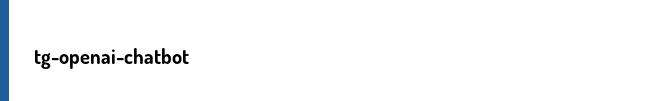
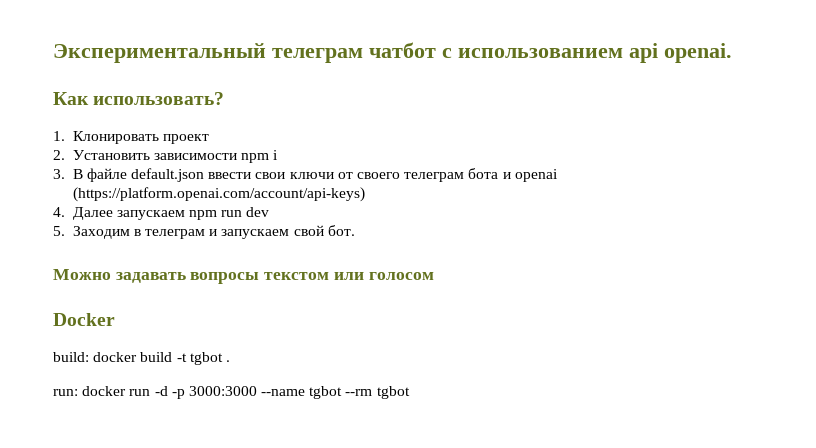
- tg-openai-chatbot
+ Экспериментальный телеграм чатбот с использованием api openai.
+ Как использовать?
+ 1. Клонировать проект
+ 2. Установить зависимости npm i
+ 3. В файле default.json ввести свои ключи от своего телеграм бота и openai (https://platform.openai.com/account/api-keys)
+ 4. Далее запускаем npm run dev
+ 5. Заходим в телеграм и запускаем свой бот.
+ Можно задавать вопросы текстом или голосом
+ Docker
+ build: docker build -t tgbot .
+ run: docker run -d -p 3000:3000 --name tgbot --rm tgbot

